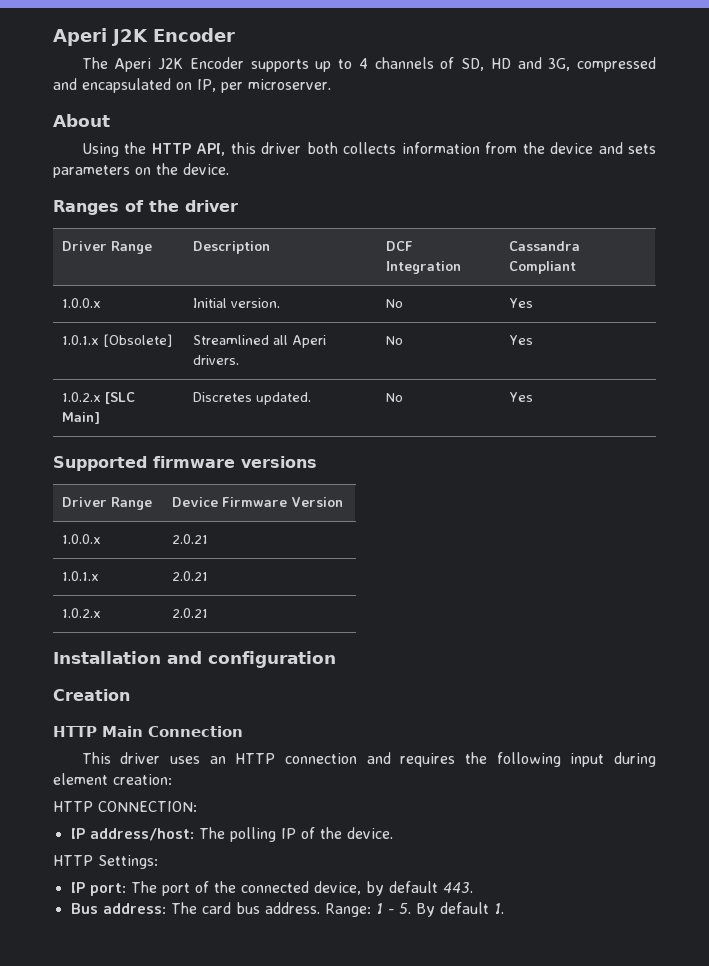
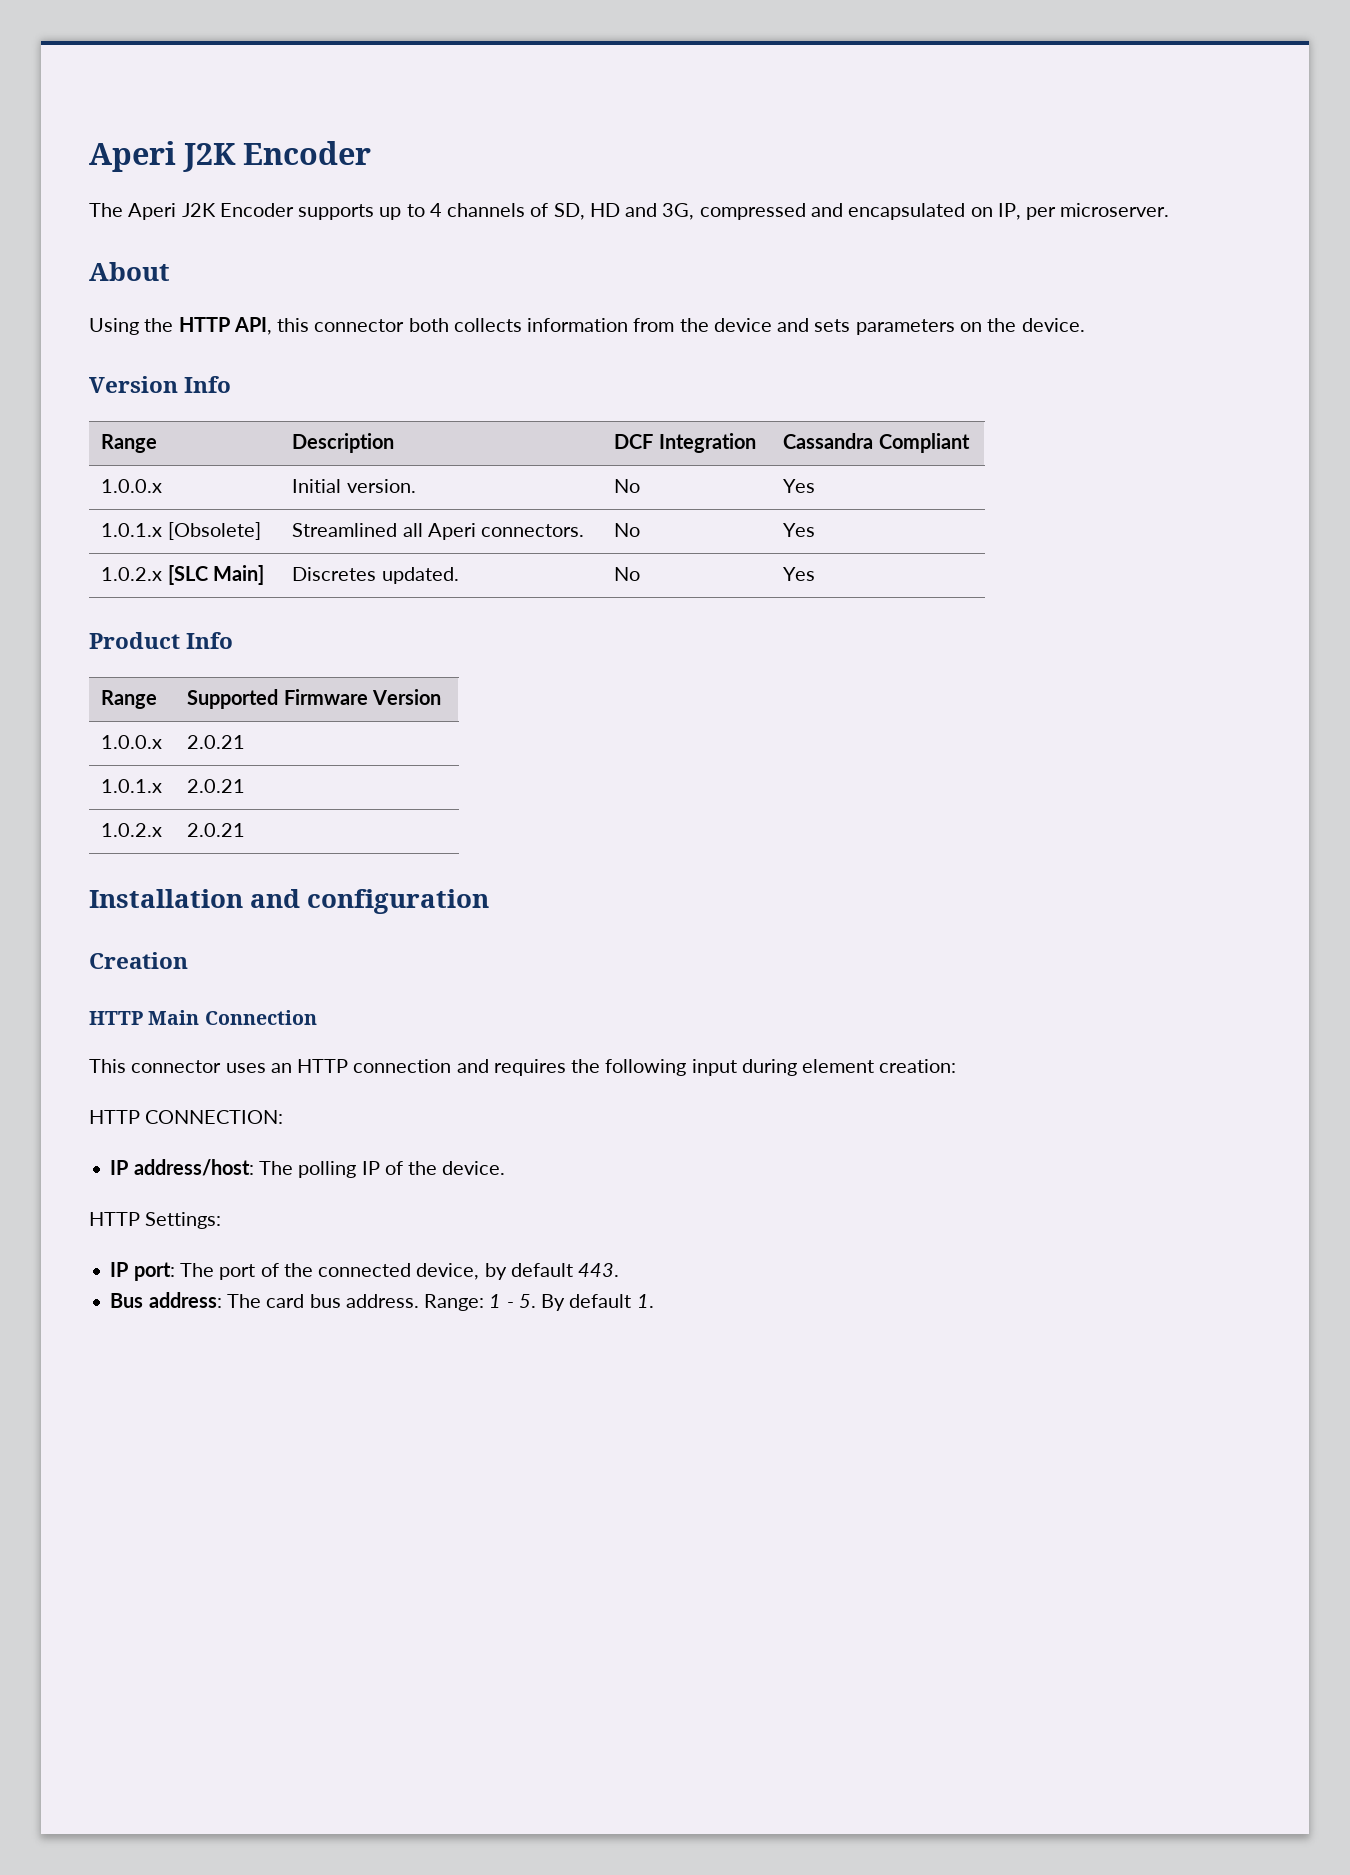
- Using the HTTP API, this driver both collects information from the device and sets parameters on the device.
+ Using the HTTP API, this connector both collects information from the device and sets parameters on the device.
- Ranges of the driver
- Driver Range | Description | DCF Integration | Cassandra Compliant
+ Version Info
+ Range | Description | DCF Integration | Cassandra Compliant
- 1.0.1.x [Obsolete] | Streamlined all Aperi drivers. | No | Yes
+ 1.0.1.x [Obsolete] | Streamlined all Aperi connectors. | No | Yes
- Supported firmware versions
- Driver Range | Device Firmware Version
+ Product Info
+ Range | Supported Firmware Version
- This driver uses an HTTP connection and requires the following input during element creation:
+ This connector uses an HTTP connection and requires the following input during element creation:

